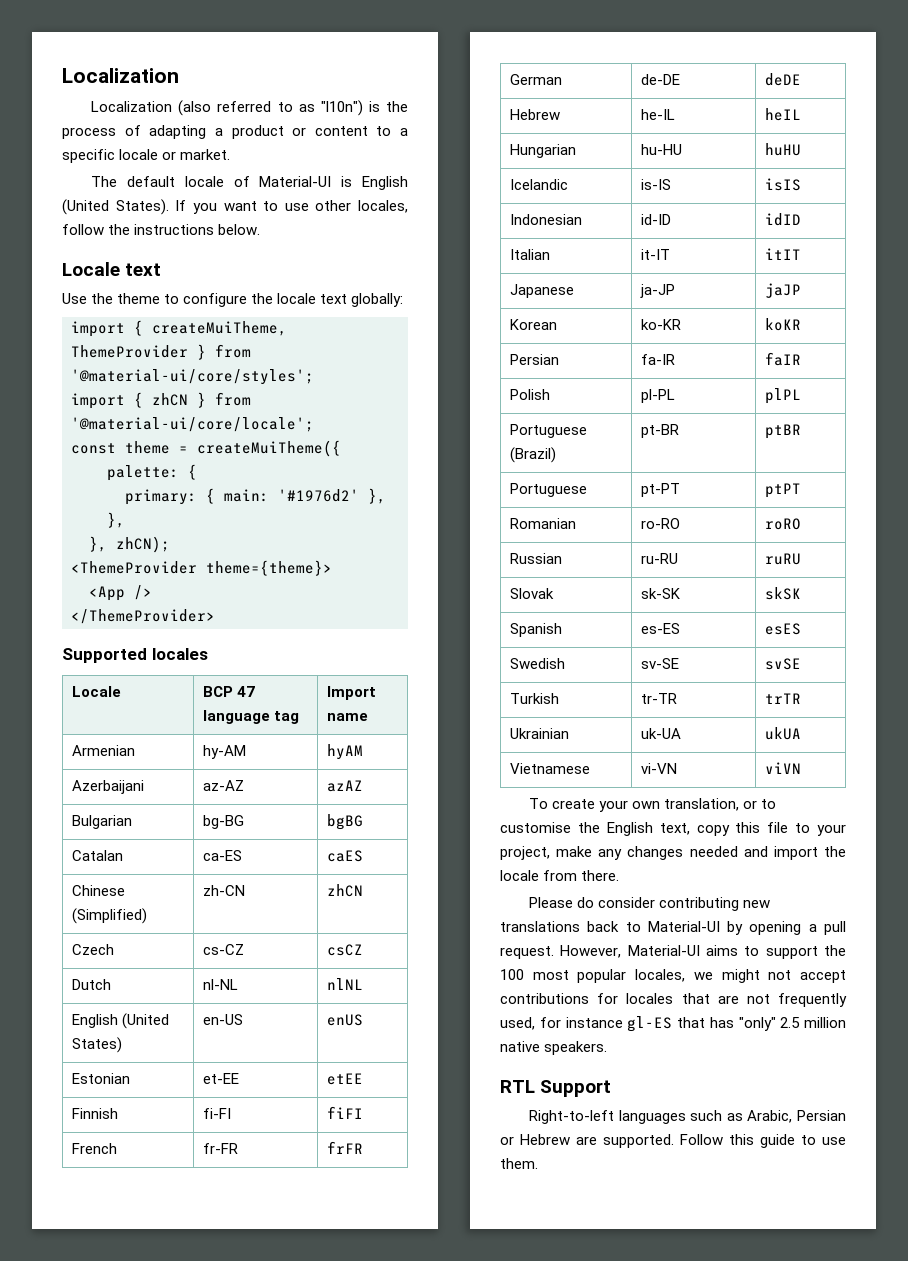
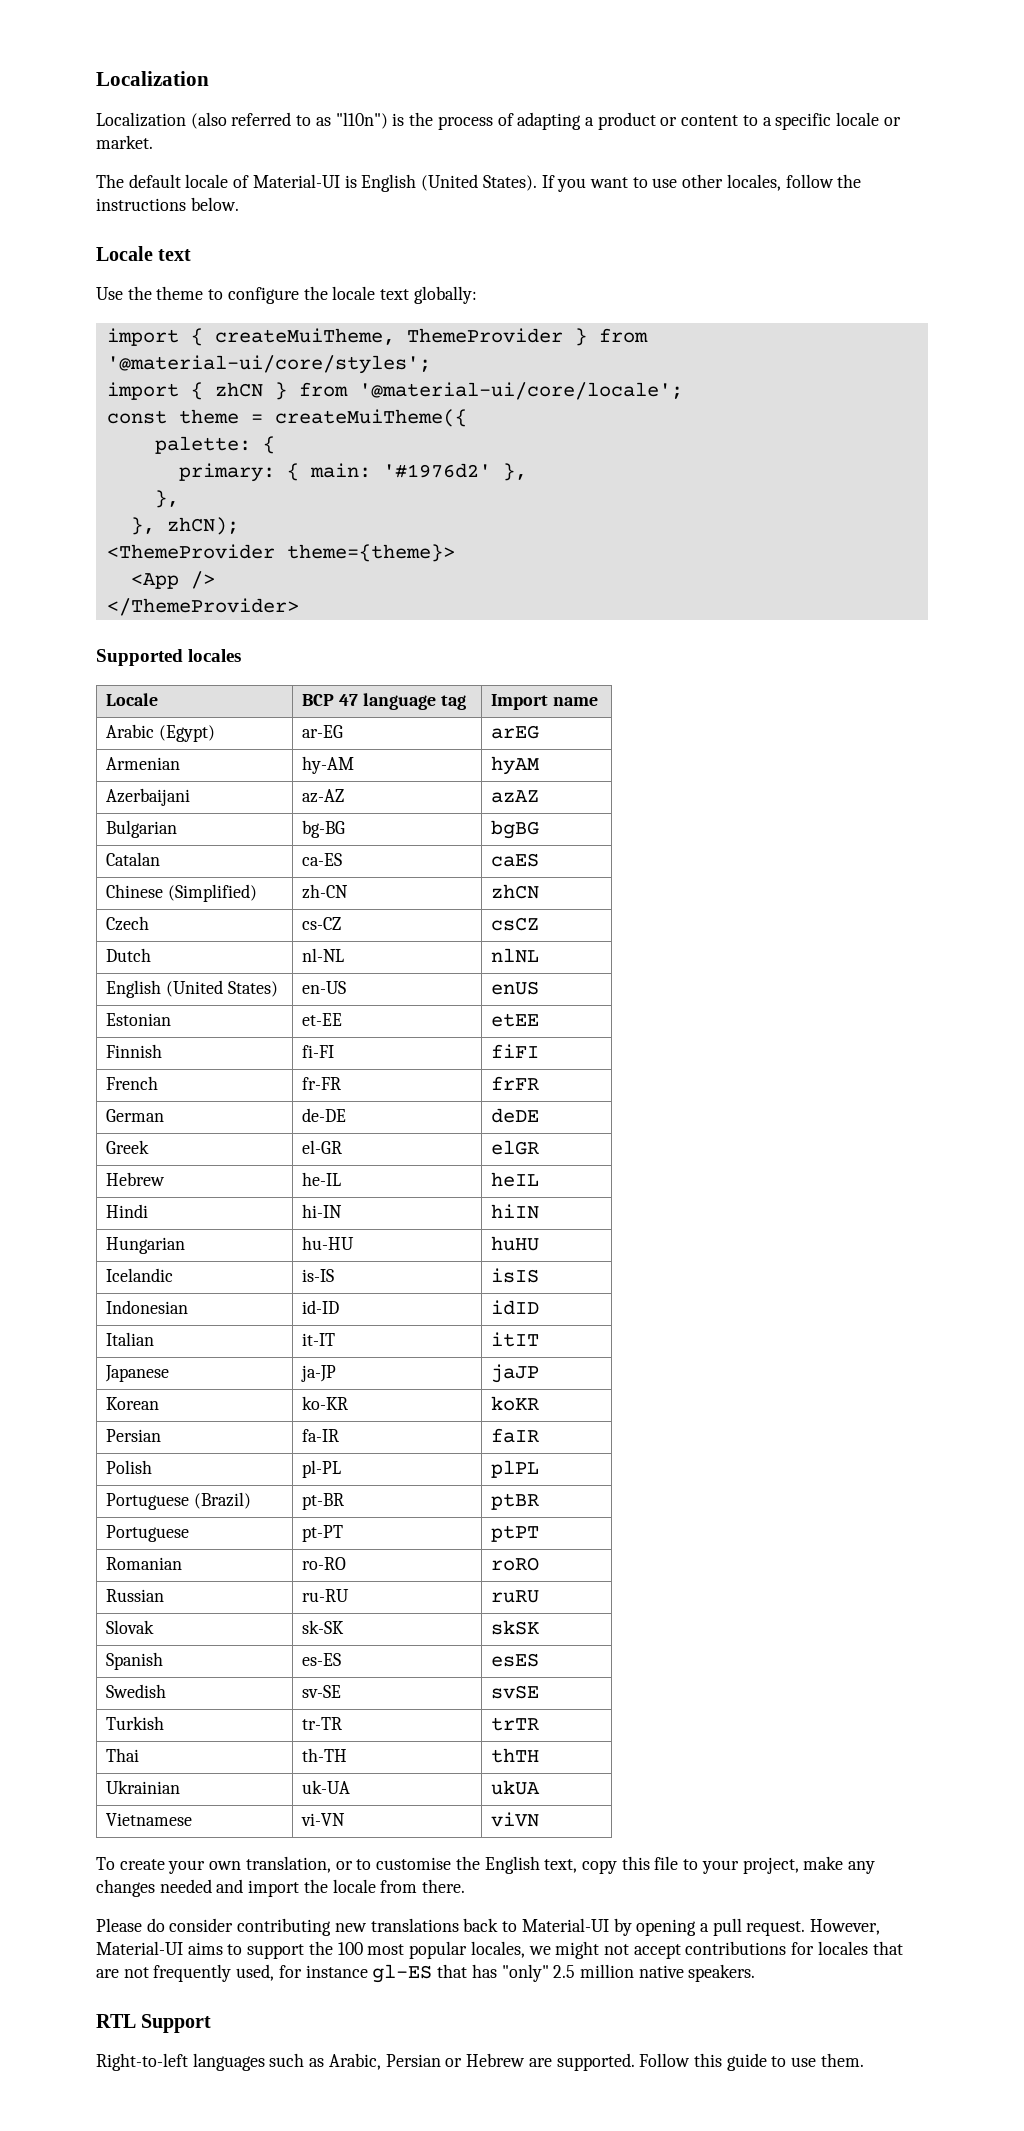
+ Arabic (Egypt) | ar-EG | arEG
+ Greek | el-GR | elGR
+ Hindi | hi-IN | hiIN
+ Thai | th-TH | thTH

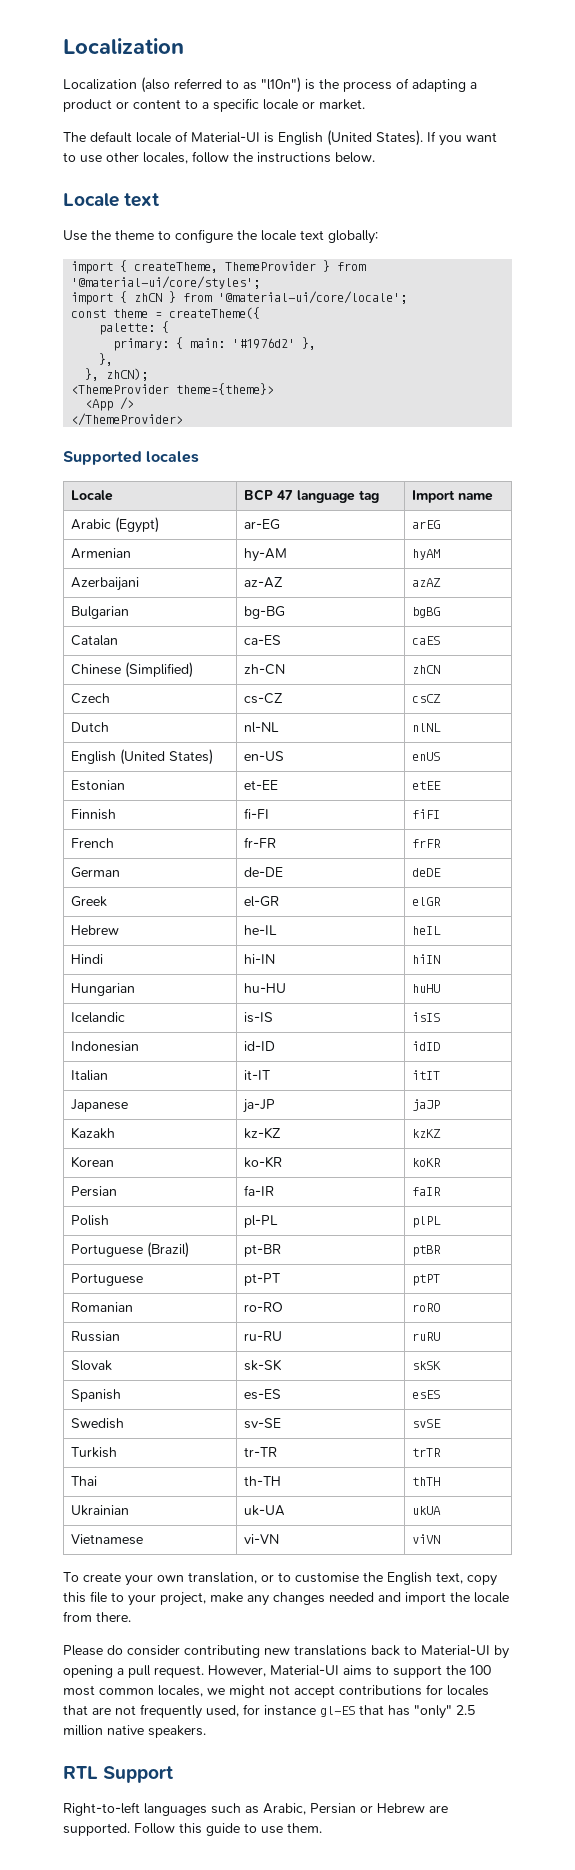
- import { createMuiTheme, ThemeProvider } from '@material-ui/core/styles';
+ import { createTheme, ThemeProvider } from '@material-ui/core/styles';
- const theme = createMuiTheme({
+ const theme = createTheme({
+ Kazakh | kz-KZ | kzKZ
- However, Material-UI aims to support the 100 most popular locales, we might not accept contributions for locales that are not frequently used, for instance gl-ES that has "only" 2.5 million native speakers.
+ However, Material-UI aims to support the 100 most common locales, we might not accept contributions for locales that are not frequently used, for instance gl-ES that has "only" 2.5 million native speakers.

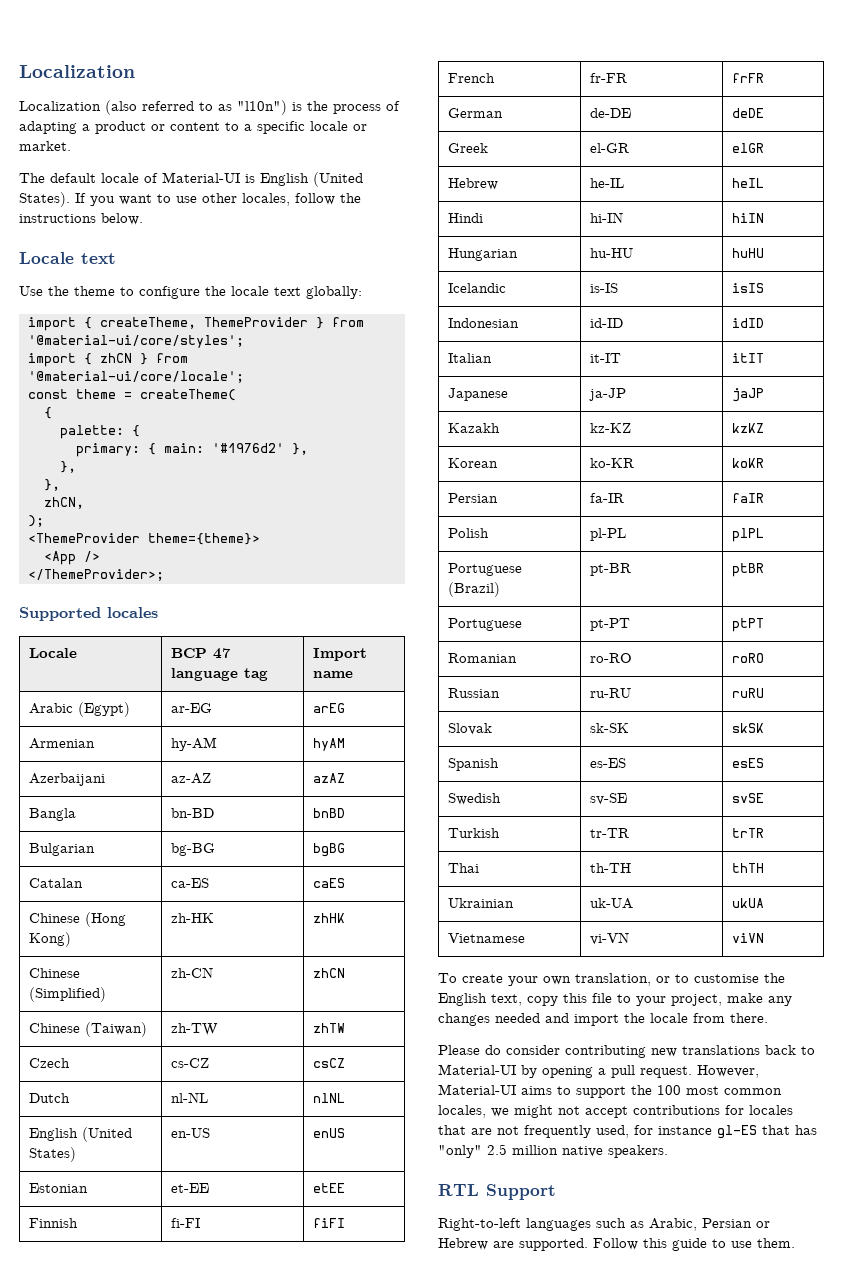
- const theme = createTheme({
+ const theme = createTheme(
+ {
  primary: { main: '#1976d2' },
  },
- }, zhCN);
+ },
+ zhCN,
+ );
- </ThemeProvider>
+ </ThemeProvider>;
+ Bangla | bn-BD | bnBD
+ Chinese (Hong Kong) | zh-HK | zhHK
+ Chinese (Taiwan) | zh-TW | zhTW

